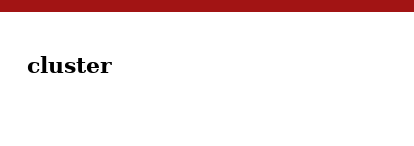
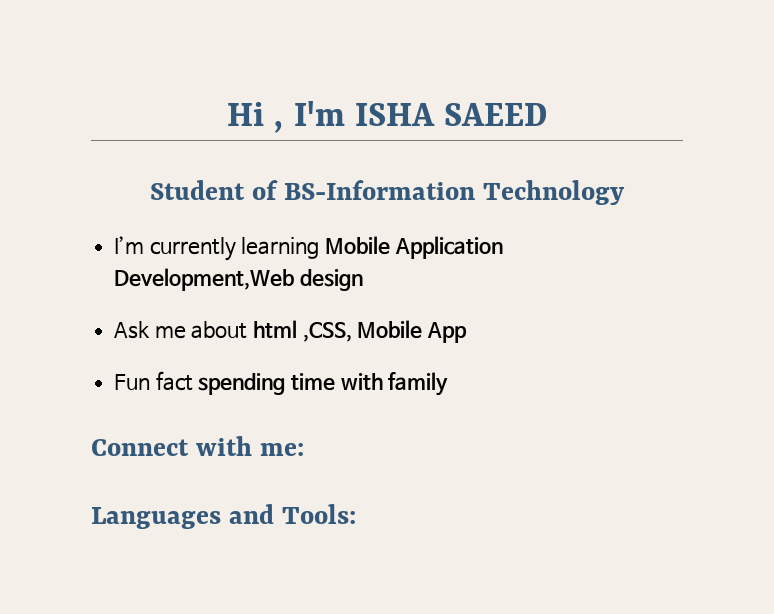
- cluster
+ Hi , I'm ISHA SAEED
+ Student of BS-Information Technology
+ I’m currently learning Mobile Application Development,Web design
+ Ask me about html ,CSS, Mobile App
+ Fun fact spending time with family
+ Connect with me:
+ Languages and Tools:

